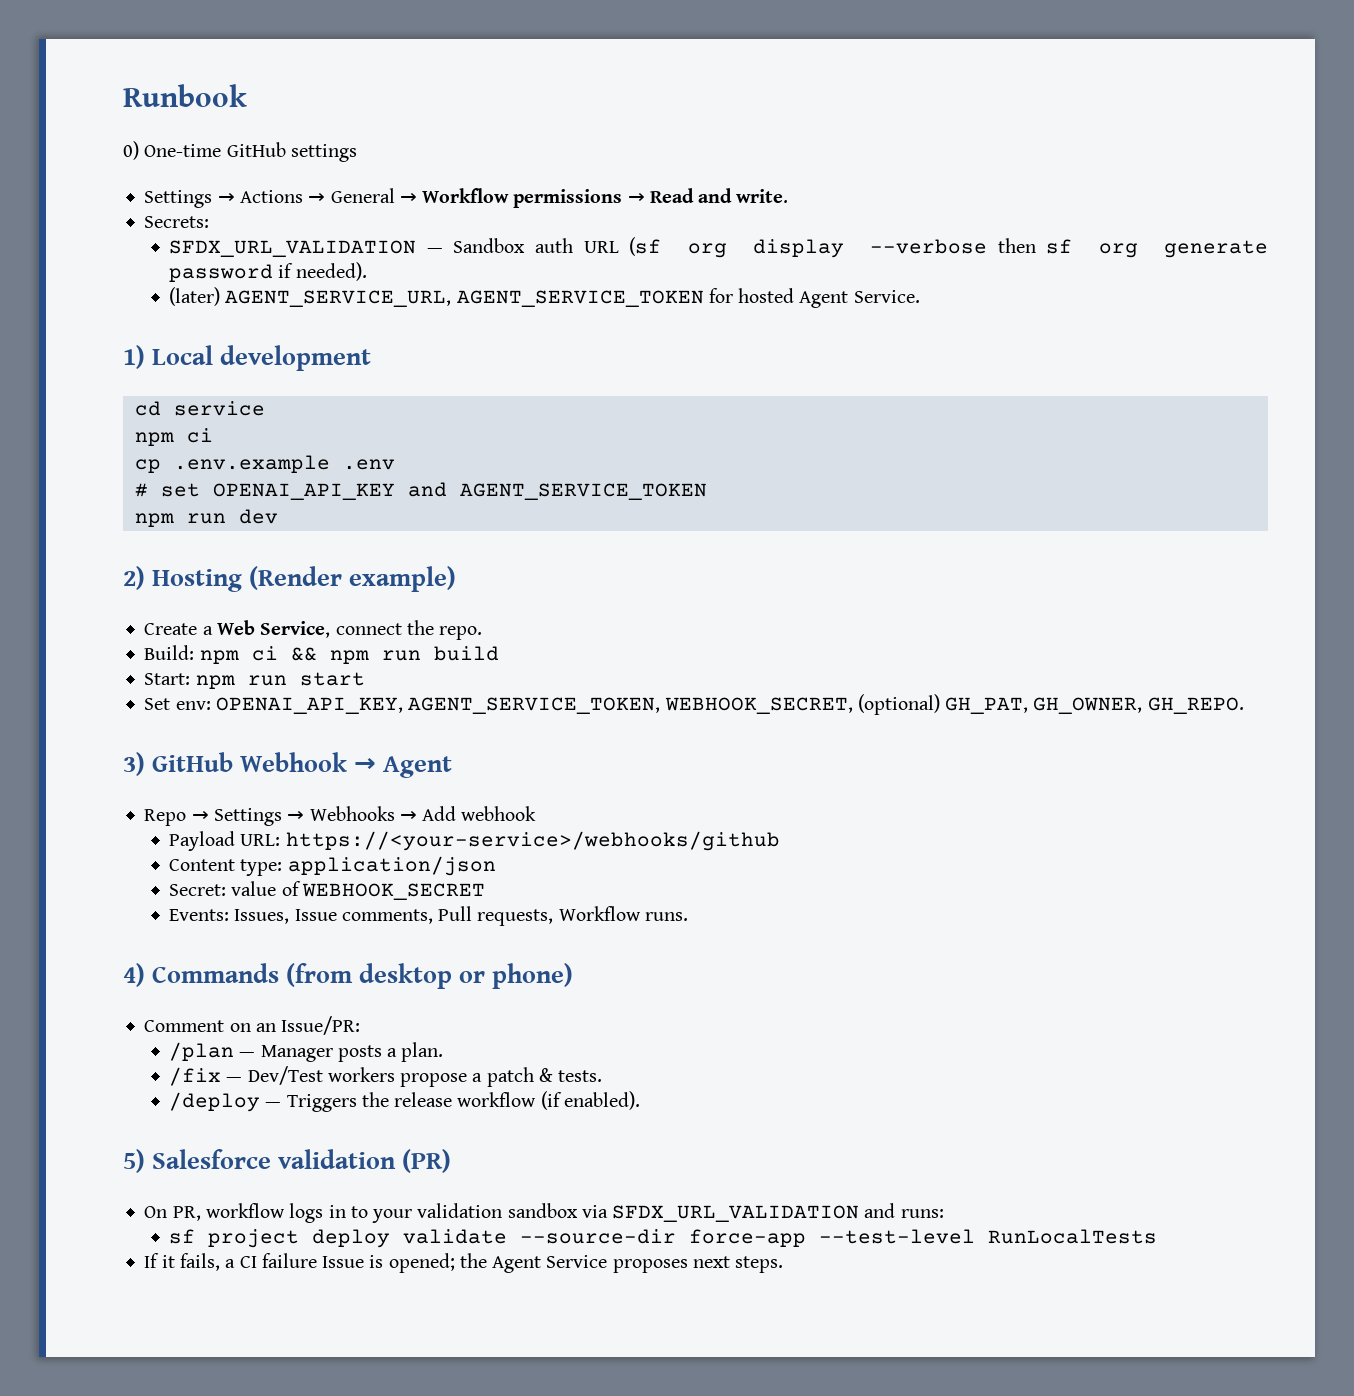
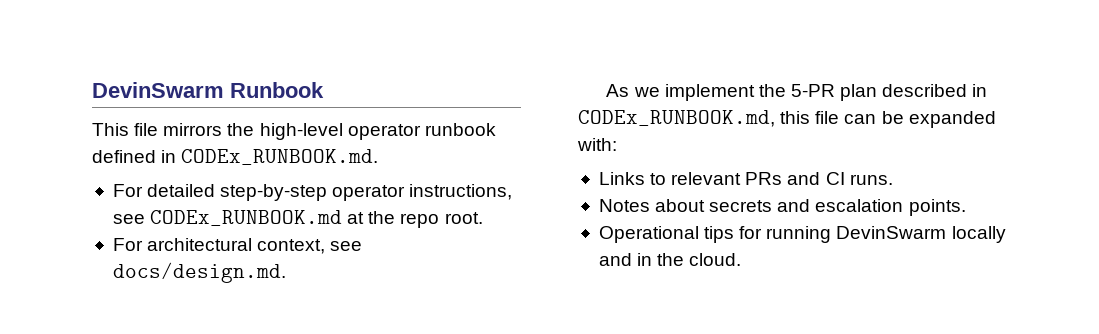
- Runbook
+ DevinSwarm Runbook
- 0) One‑time GitHub settings
- Settings → Actions → General → Workflow permissions → Read and write.
- Secrets:
- SFDX_URL_VALIDATION — Sandbox auth URL (sf org display --verbose then sf org generate password if needed).
- (later) AGENT_SERVICE_URL, AGENT_SERVICE_TOKEN for hosted Agent Service.
- 1) Local development
- cd service
- npm ci
- cp .env.example .env
- # set OPENAI_API_KEY and AGENT_SERVICE_TOKEN
- npm run dev
- 2) Hosting (Render example)
- Create a Web Service, connect the repo.
- Build: npm ci && npm run build
- Start: npm run start
- Set env: OPENAI_API_KEY, AGENT_SERVICE_TOKEN, WEBHOOK_SECRET, (optional) GH_PAT, GH_OWNER, GH_REPO.
- 3) GitHub Webhook → Agent
- Repo → Settings → Webhooks → Add webhook
- Payload URL: https://<your-service>/webhooks/github
- Content type: application/json
- Secret: value of WEBHOOK_SECRET
- Events: Issues, Issue comments, Pull requests, Workflow runs.
- 4) Commands (from desktop or phone)
- Comment on an Issue/PR:
- /plan — Manager posts a plan.
- /fix — Dev/Test workers propose a patch & tests.
- /deploy — Triggers the release workflow (if enabled).
- 5) Salesforce validation (PR)
- On PR, workflow logs in to your validation sandbox via SFDX_URL_VALIDATION and runs:
- sf project deploy validate --source-dir force-app --test-level RunLocalTests
- If it fails, a CI failure Issue is opened; the Agent Service proposes next steps.
+ This file mirrors the high‑level operator runbook defined in CODEx_RUNBOOK.md.
+ For detailed step‑by‑step operator instructions, see CODEx_RUNBOOK.md at the repo root.
+ For architectural context, see docs/design.md.
+ As we implement the 5‑PR plan described in CODEx_RUNBOOK.md, this file can be expanded with:
+ Links to relevant PRs and CI runs.
+ Notes about secrets and escalation points.
+ Operational tips for running DevinSwarm locally and in the cloud.

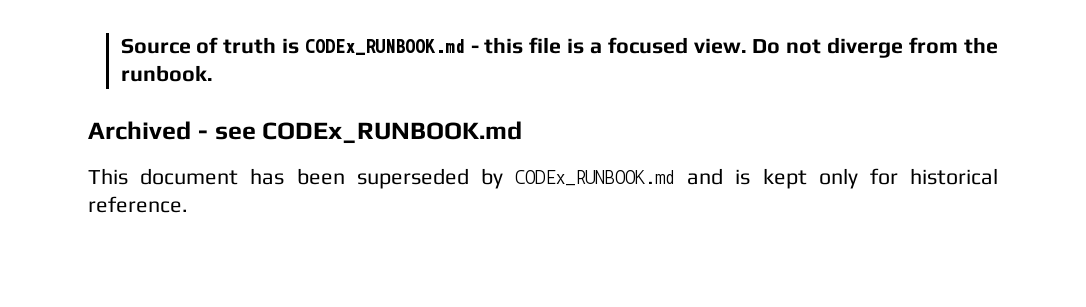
- DevinSwarm Runbook
- This file mirrors the high‑level operator runbook defined in CODEx_RUNBOOK.md.
- For detailed step‑by‑step operator instructions, see CODEx_RUNBOOK.md at the repo root.
- For architectural context, see docs/design.md.
- As we implement the 5‑PR plan described in CODEx_RUNBOOK.md, this file can be expanded with:
- Links to relevant PRs and CI runs.
- Notes about secrets and escalation points.
- Operational tips for running DevinSwarm locally and in the cloud.
+ Source of truth is CODEx_RUNBOOK.md - this file is a focused view. Do not diverge from the runbook.
+ Archived - see CODEx_RUNBOOK.md
+ This document has been superseded by CODEx_RUNBOOK.md and is kept only for historical reference.

